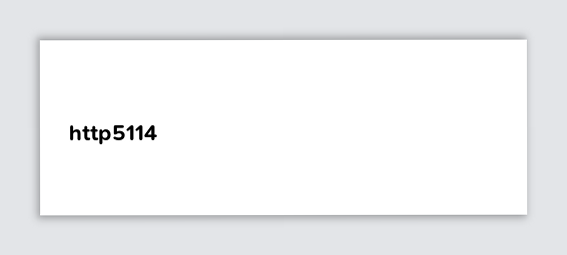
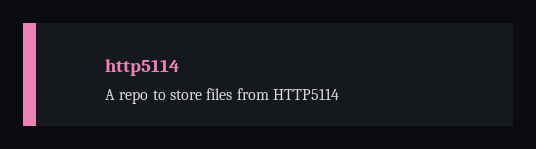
+ A repo to store files from HTTP5114

